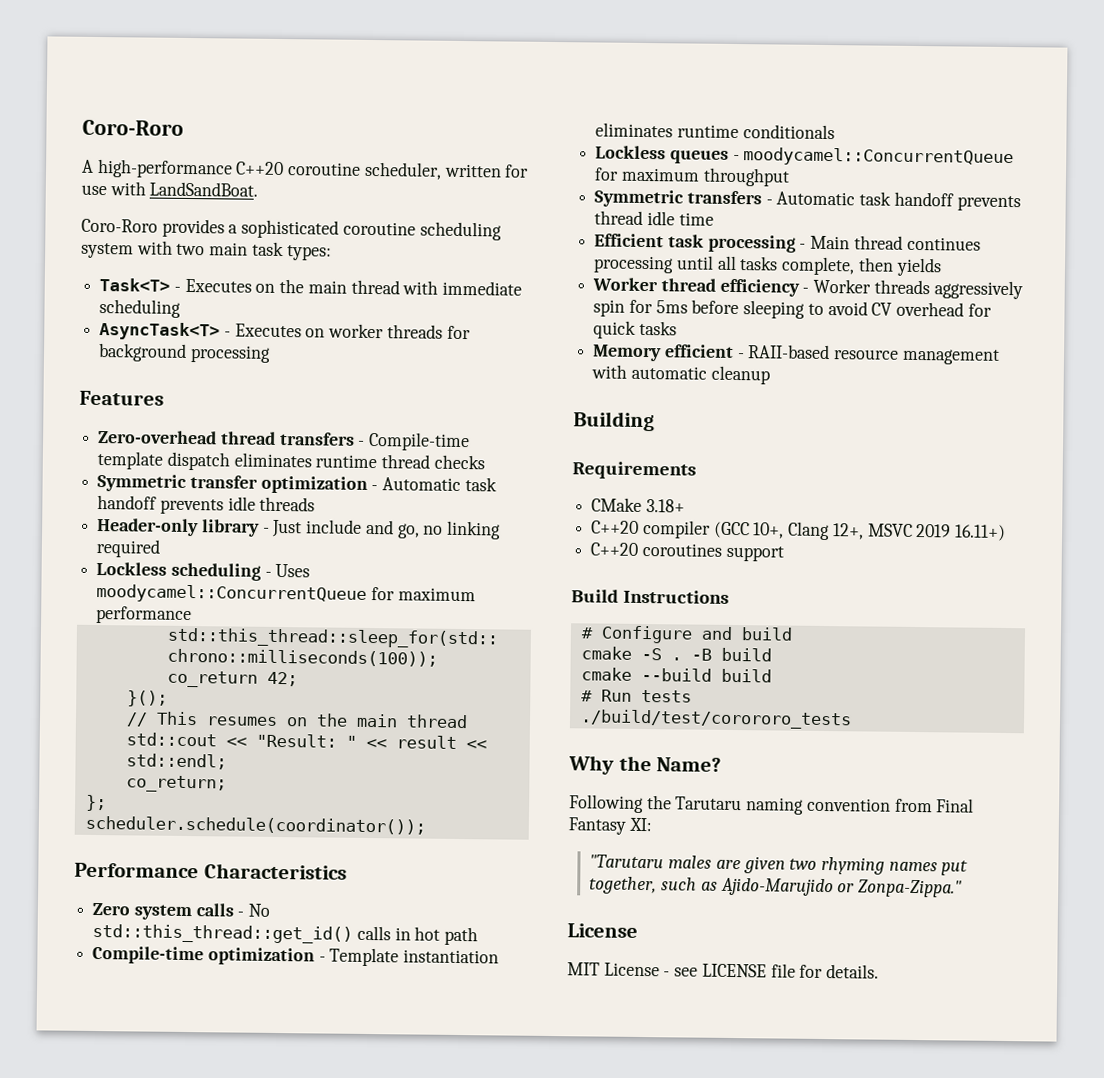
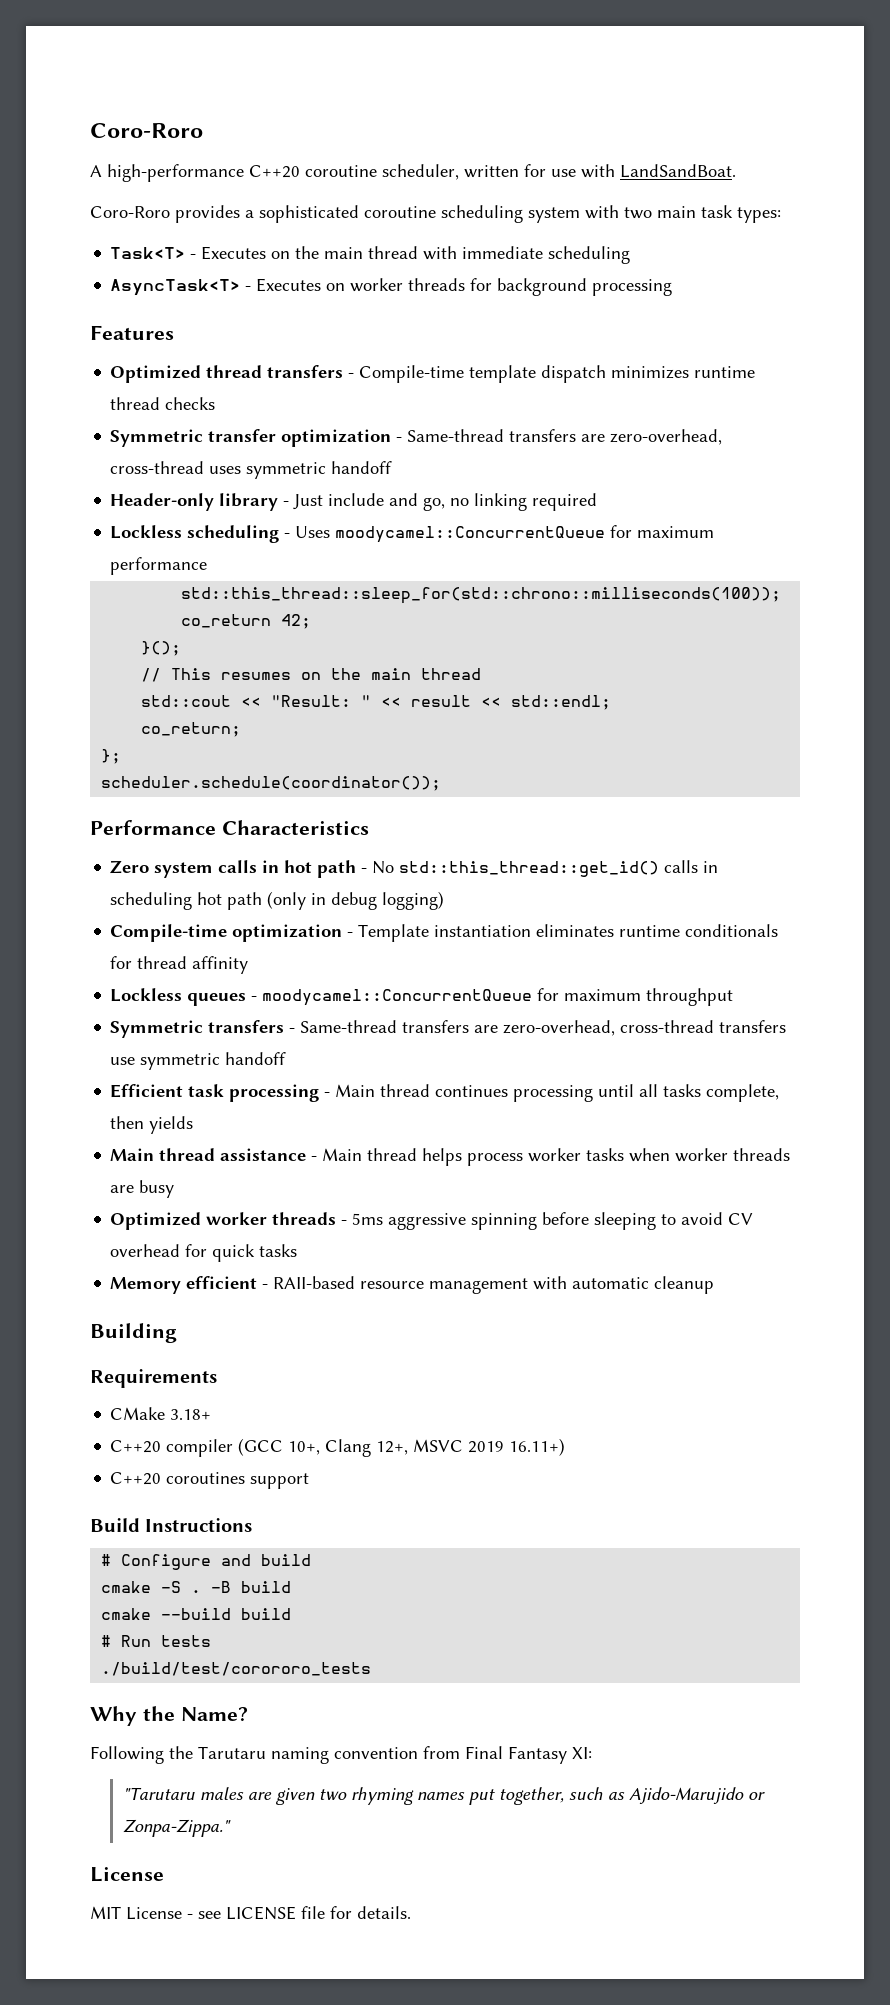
- Zero-overhead thread transfers - Compile-time template dispatch eliminates runtime thread checks
+ Optimized thread transfers - Compile-time template dispatch minimizes runtime thread checks
- Symmetric transfer optimization - Automatic task handoff prevents idle threads
+ Symmetric transfer optimization - Same-thread transfers are zero-overhead, cross-thread uses symmetric handoff
- Zero system calls - No std::this_thread::get_id() calls in hot path
+ Zero system calls in hot path - No std::this_thread::get_id() calls in scheduling hot path (only in debug logging)
- Compile-time optimization - Template instantiation eliminates runtime conditionals
+ Compile-time optimization - Template instantiation eliminates runtime conditionals for thread affinity
- Symmetric transfers - Automatic task handoff prevents thread idle time
+ Symmetric transfers - Same-thread transfers are zero-overhead, cross-thread transfers use symmetric handoff
- Worker thread efficiency - Worker threads aggressively spin for 5ms before sleeping to avoid CV overhead for quick tasks
+ Main thread assistance - Main thread helps process worker tasks when worker threads are busy
+ Optimized worker threads - 5ms aggressive spinning before sleeping to avoid CV overhead for quick tasks

